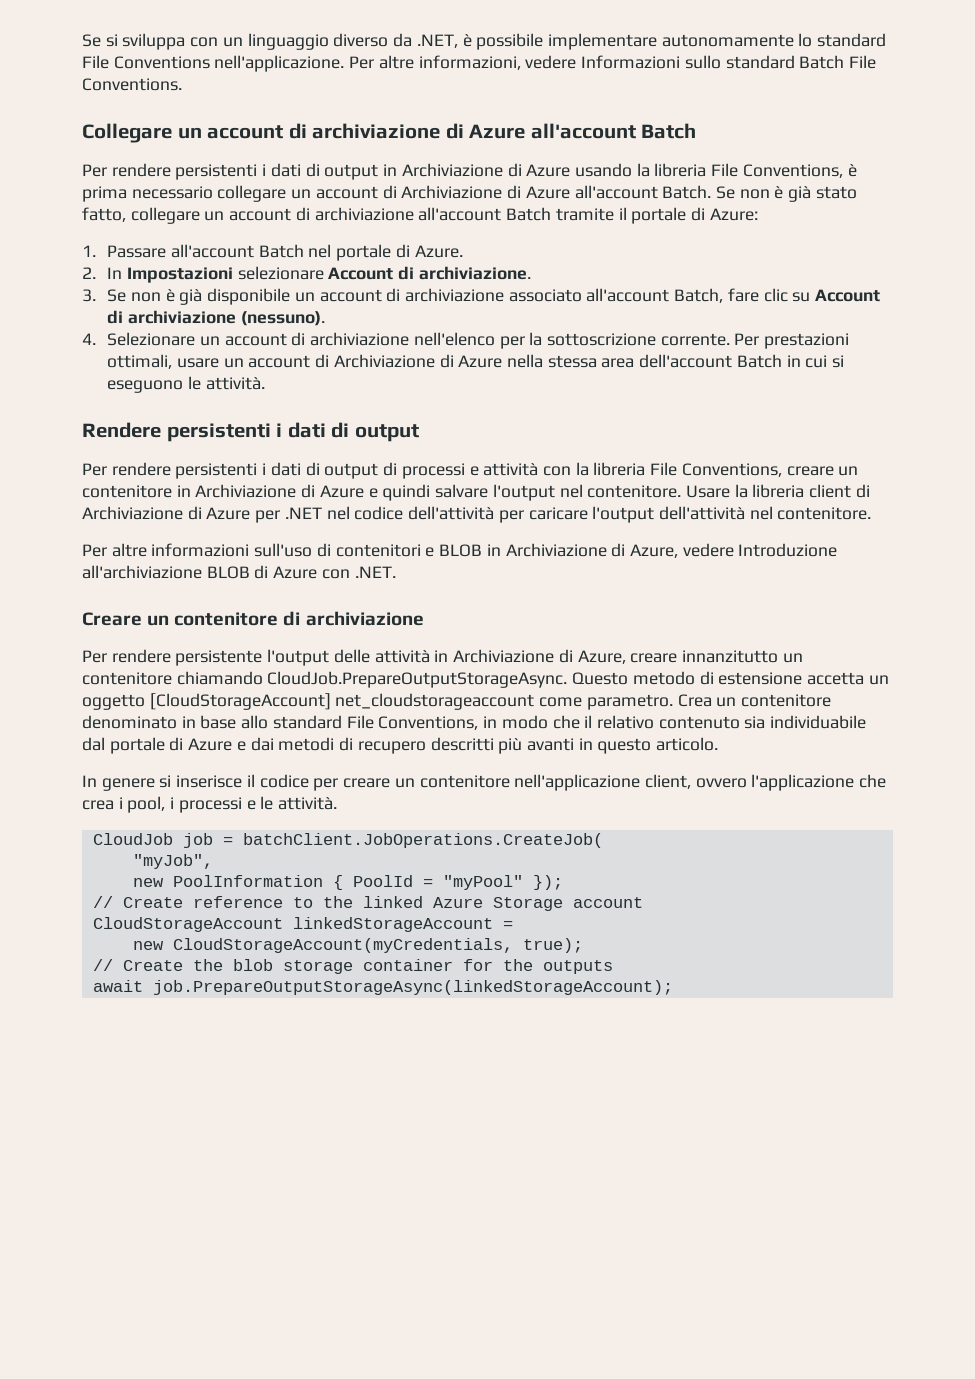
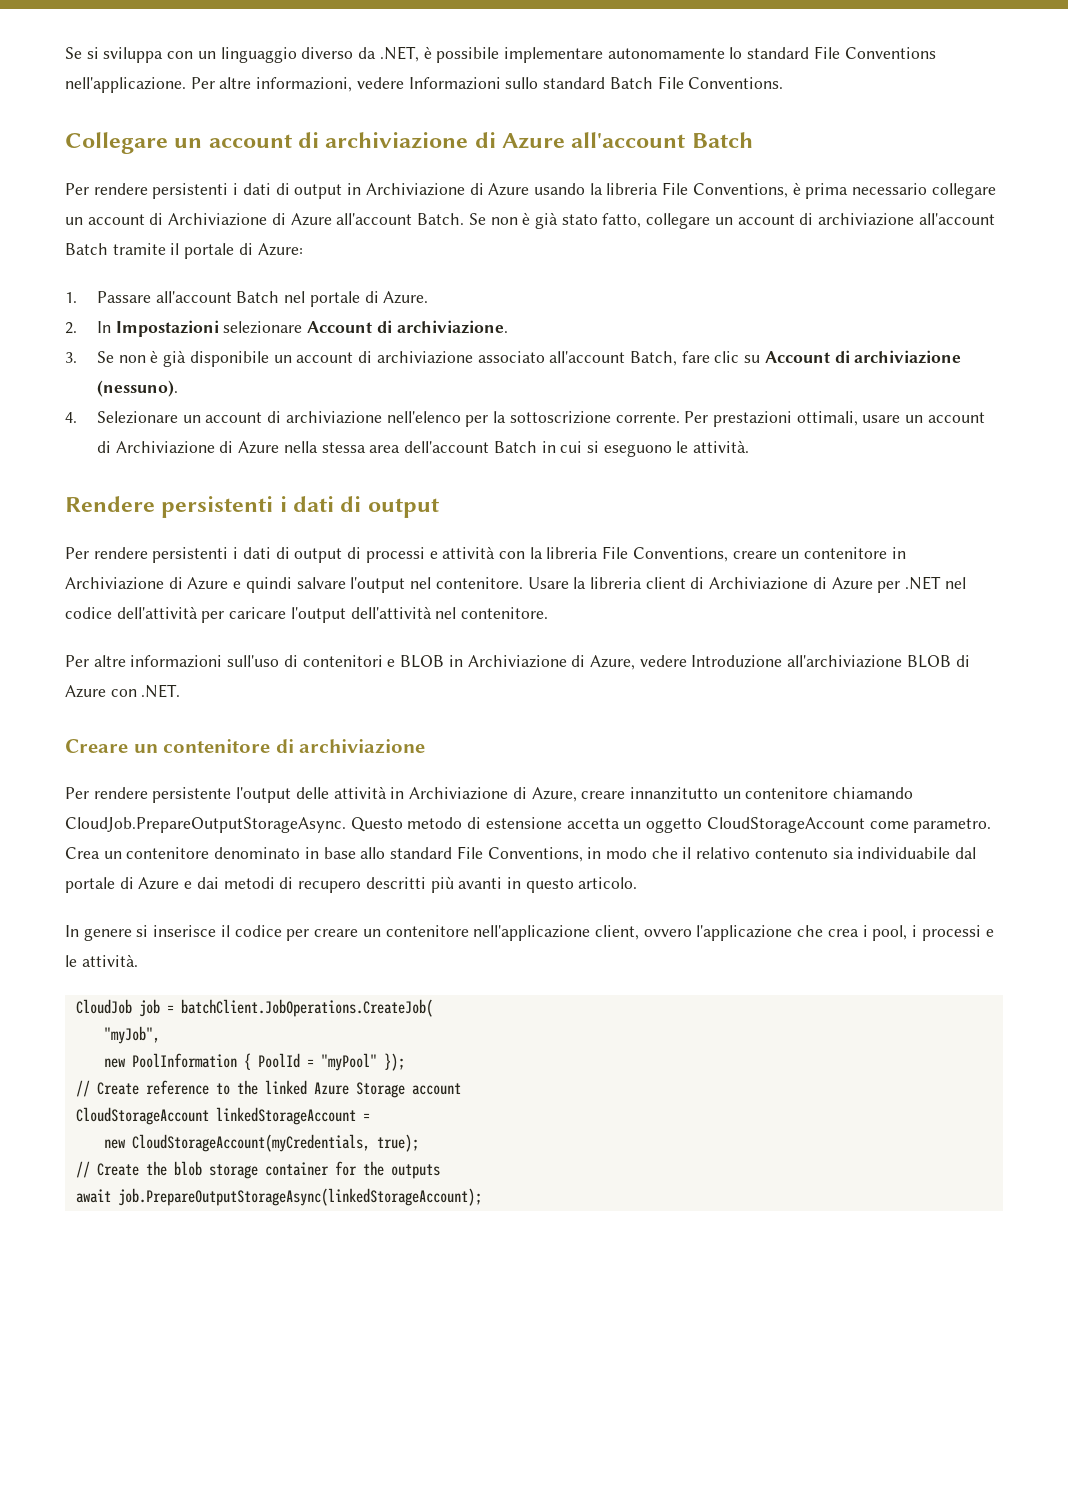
- Per rendere persistente l'output delle attività in Archiviazione di Azure, creare innanzitutto un contenitore chiamando CloudJob.PrepareOutputStorageAsync. Questo metodo di estensione accetta un oggetto [CloudStorageAccount] net_cloudstorageaccount come parametro.
+ Per rendere persistente l'output delle attività in Archiviazione di Azure, creare innanzitutto un contenitore chiamando CloudJob.PrepareOutputStorageAsync. Questo metodo di estensione accetta un oggetto CloudStorageAccount come parametro.

